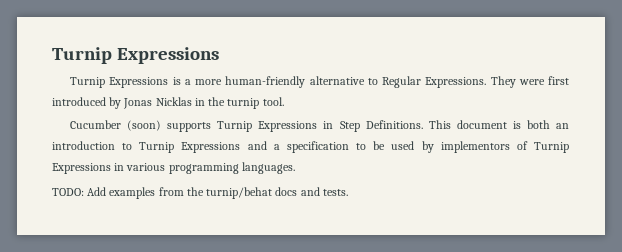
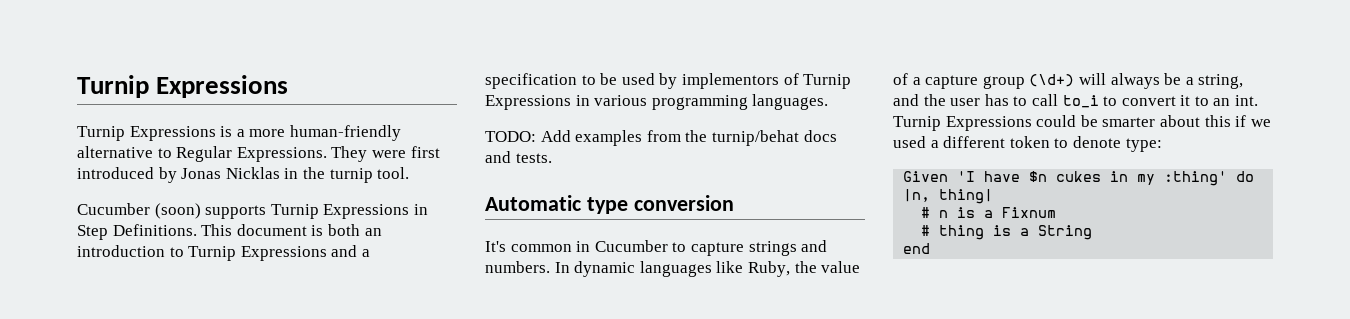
+ Automatic type conversion
+ It's common in Cucumber to capture strings and numbers. In dynamic languages like Ruby, the value of a capture group (\d+) will always be a string, and the user has to call to_i to convert it to an int. Turnip Expressions could be smarter about this if we used a different token to denote type:
+ Given 'I have $n cukes in my :thing' do |n, thing|
+ # n is a Fixnum
+ # thing is a String
+ end

